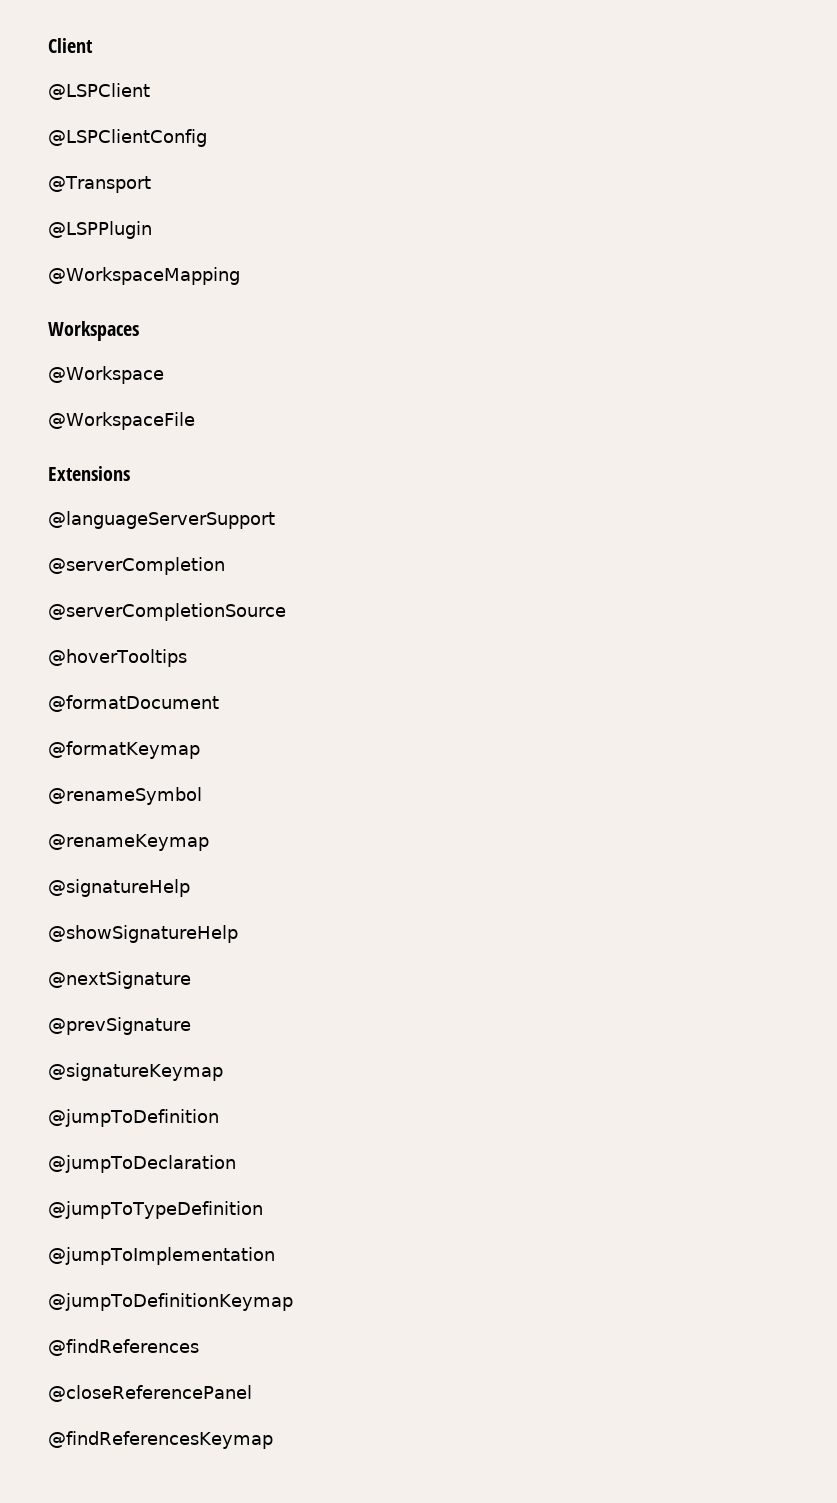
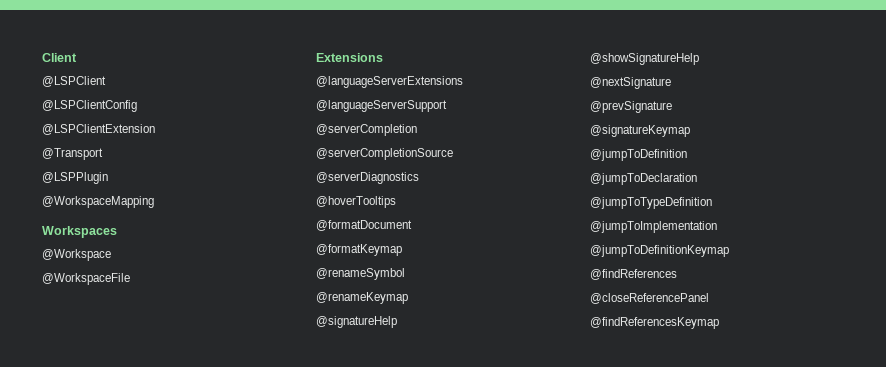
+ @LSPClientExtension
+ @languageServerExtensions
+ @serverDiagnostics

